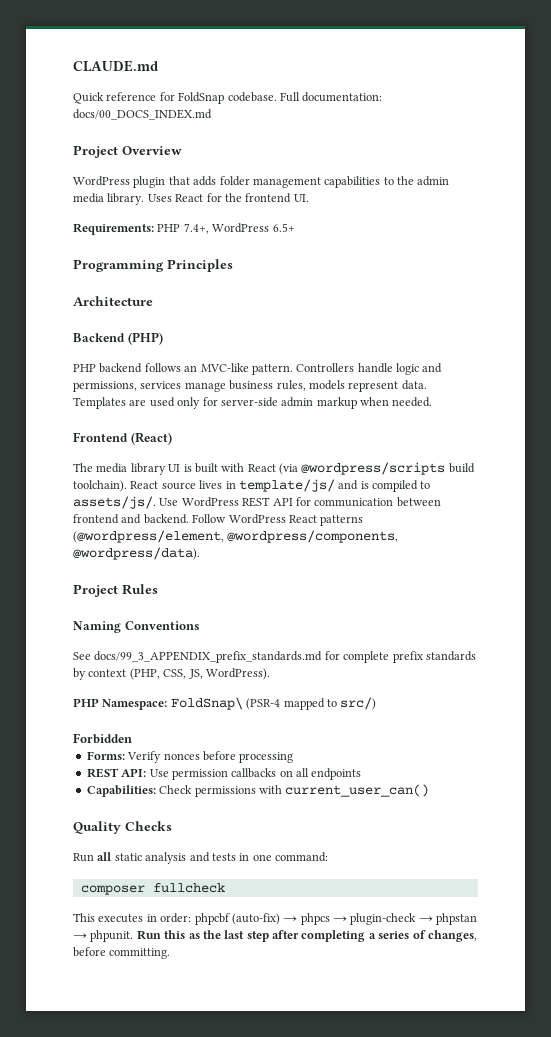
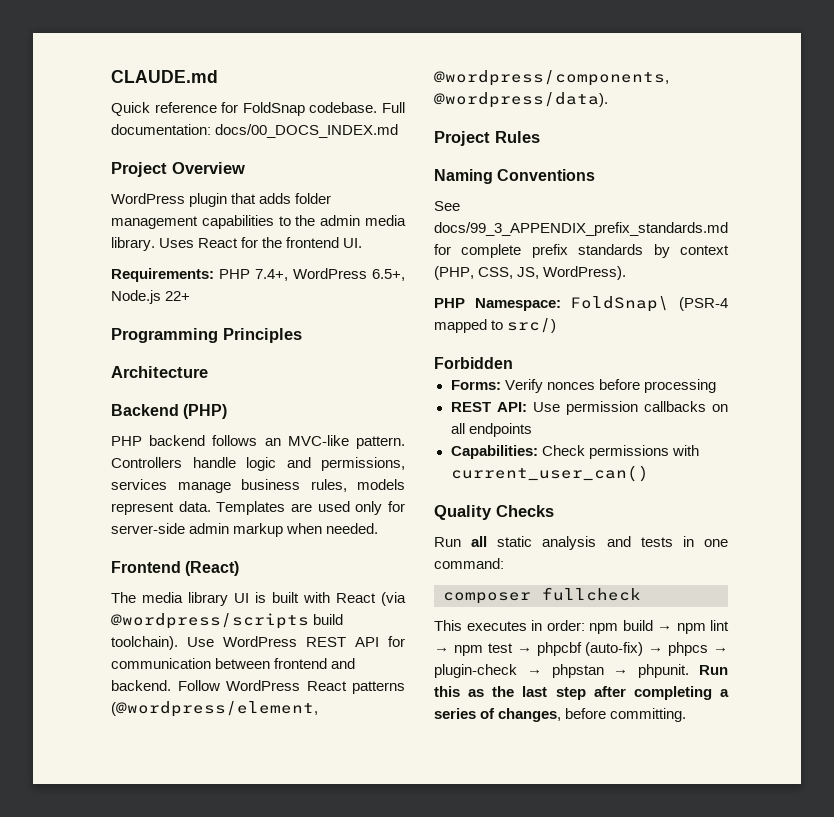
- Requirements: PHP 7.4+, WordPress 6.5+
+ Requirements: PHP 7.4+, WordPress 6.5+, Node.js 22+
- React source lives in template/js/ and is compiled to assets/js/.
- This executes in order: phpcbf (auto-fix) → phpcs → plugin-check → phpstan → phpunit.
+ This executes in order: npm build → npm lint → npm test → phpcbf (auto-fix) → phpcs → plugin-check → phpstan → phpunit.

